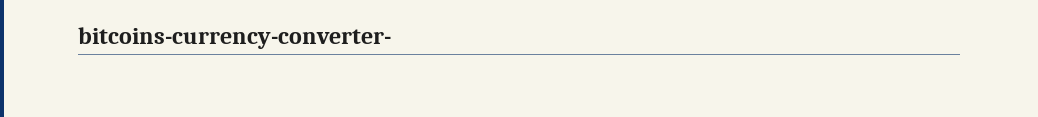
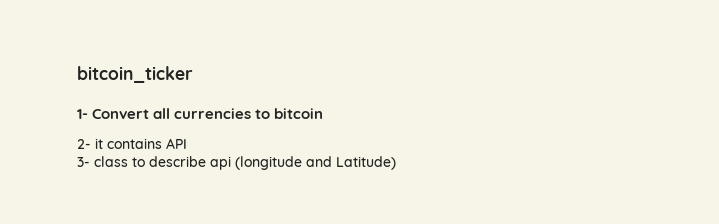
- bitcoins-currency-converter-
+ bitcoin_ticker
+ 1- Convert all currencies to bitcoin
+ 2- it contains API
+ 3- class to describe api (longitude and Latitude)

